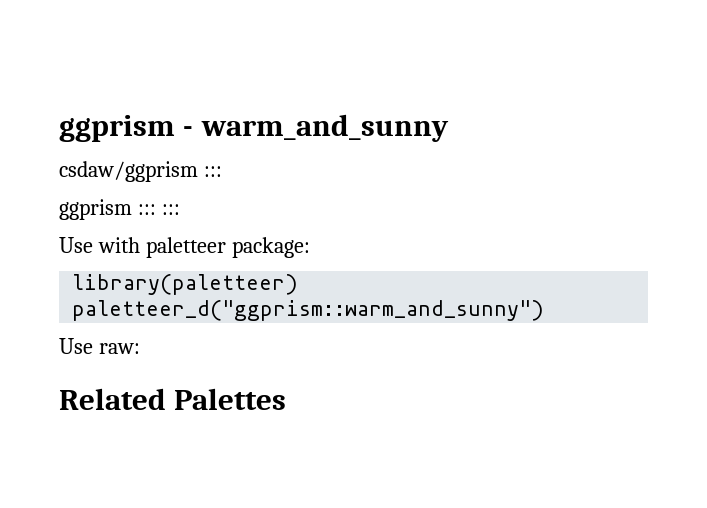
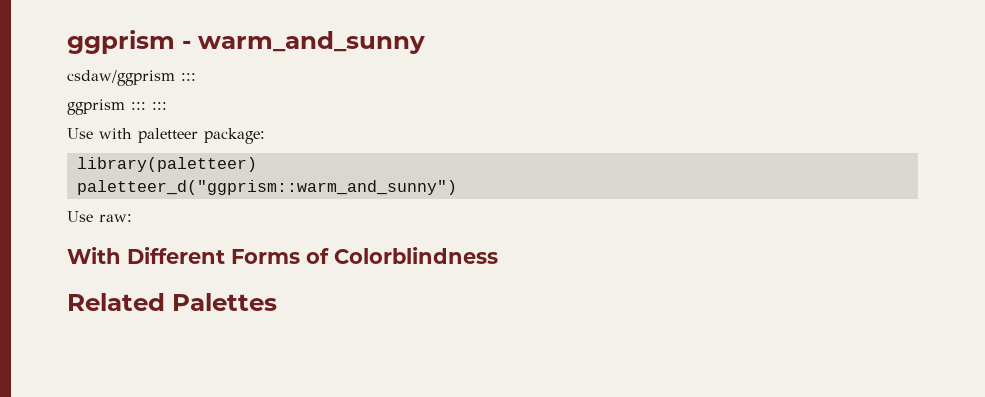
+ With Different Forms of Colorblindness

